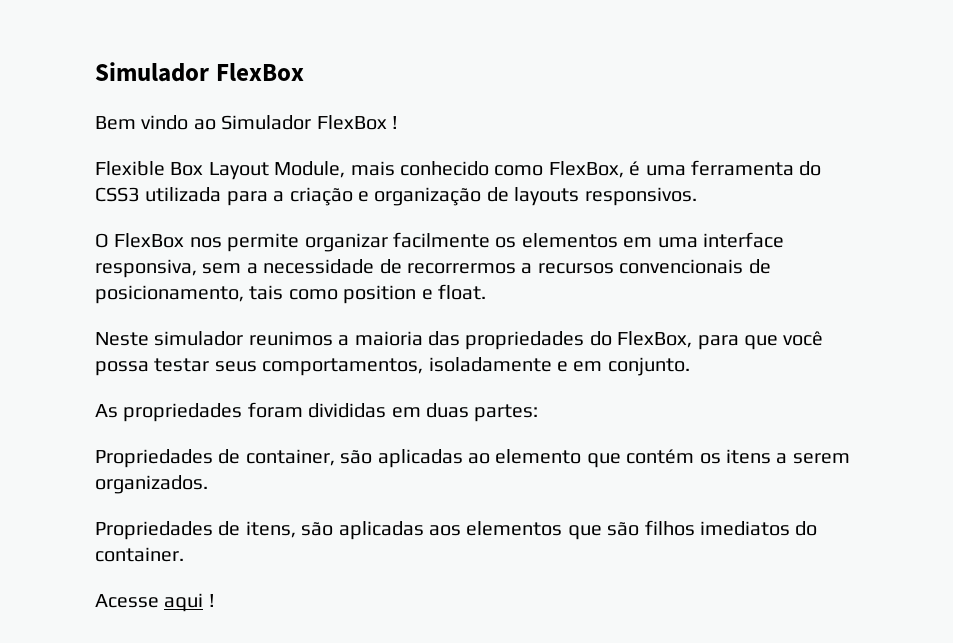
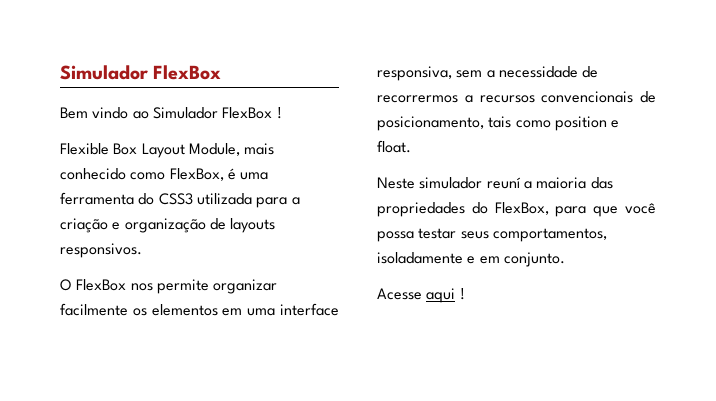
- Neste simulador reunimos a maioria das propriedades do FlexBox, para que você possa testar seus comportamentos, isoladamente e em conjunto.
+ Neste simulador reuní a maioria das propriedades do FlexBox, para que você possa testar seus comportamentos, isoladamente e em conjunto.
- As propriedades foram divididas em duas partes:
- Propriedades de container, são aplicadas ao elemento que contém os itens a serem organizados.
- Propriedades de itens, são aplicadas aos elementos que são filhos imediatos do container.

